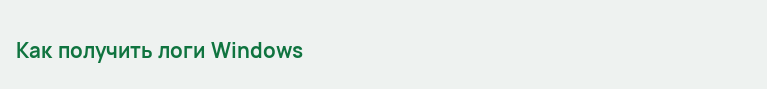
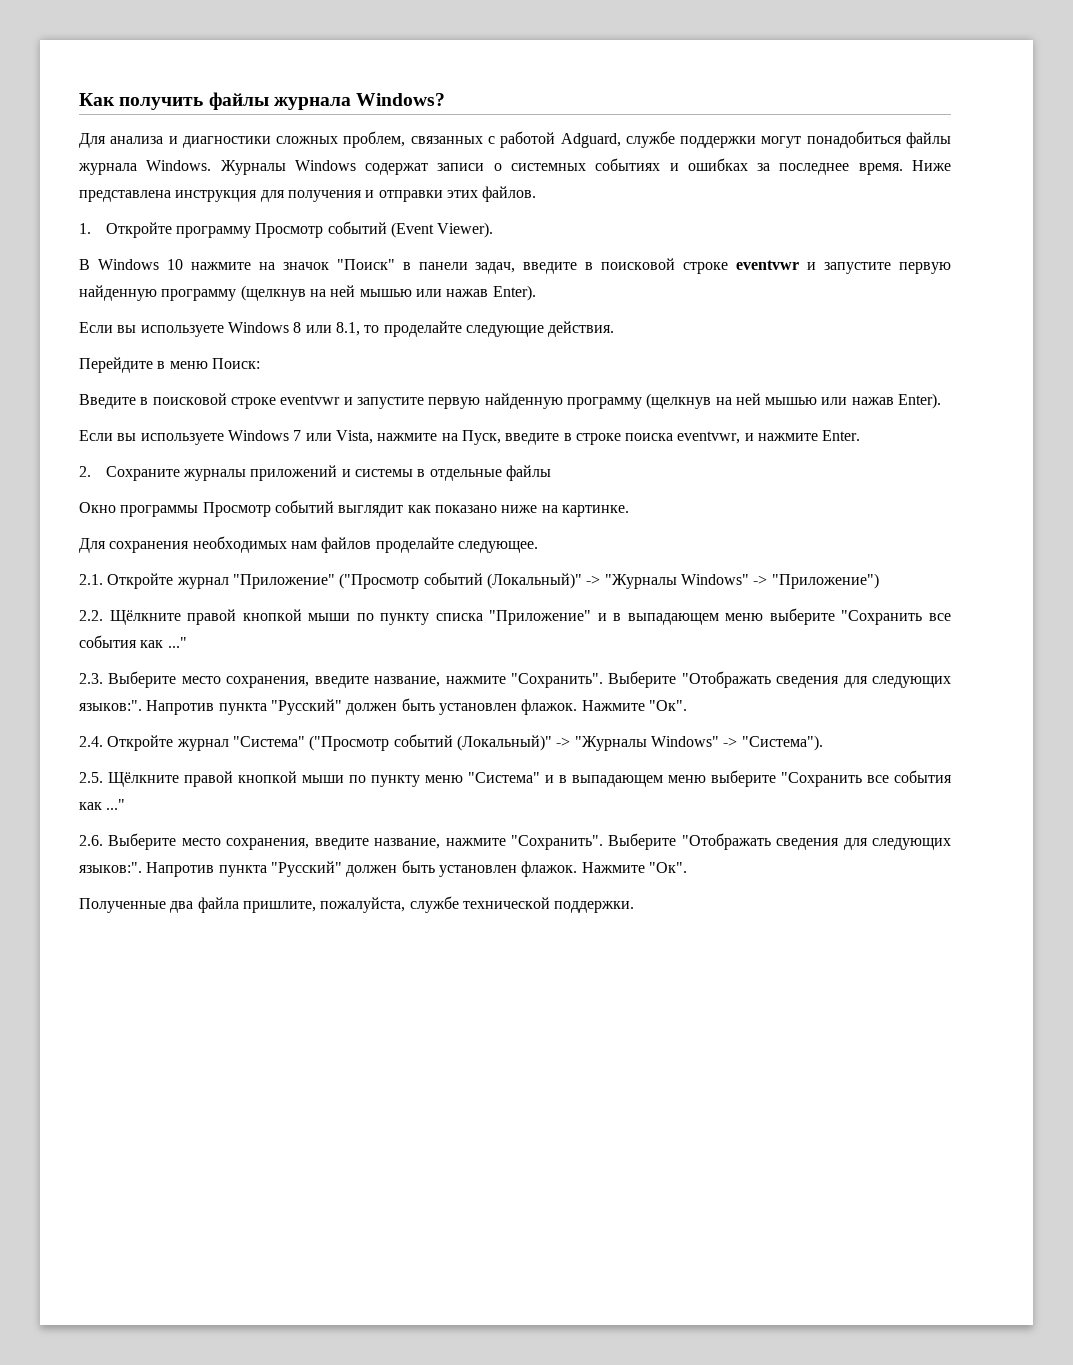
- Как получить логи Windows
+ Как получить файлы журнала Windows?
+ Для анализа и диагностики сложных проблем, связанных с работой Adguard, службе поддержки могут понадобиться файлы журнала Windows. Журналы Windows содержат записи о системных событиях и ошибках за последнее время. Ниже представлена инструкция для получения и отправки этих файлов.
+ 1. Откройте программу Просмотр событий (Event Viewer).
+ В Windows 10 нажмите на значок "Поиск" в панели задач, введите в поисковой строке eventvwr и запустите первую найденную программу (щелкнув на ней мышью или нажав Enter).
+ Если вы используете Windows 8 или 8.1, то проделайте следующие действия.
+ Перейдите в меню Поиск:
+ Введите в поисковой строке eventvwr и запустите первую найденную программу (щелкнув на ней мышью или нажав Enter).
+ Если вы используете Windows 7 или Vista, нажмите на Пуск, введите в строке поиска eventvwr, и нажмите Enter.
+ 2. Сохраните журналы приложений и системы в отдельные файлы
+ Окно программы Просмотр событий выглядит как показано ниже на картинке.
+ Для сохранения необходимых нам файлов проделайте следующее.
+ 2.1. Откройте журнал "Приложение" ("Просмотр событий (Локальный)" -> "Журналы Windows" -> "Приложение")
+ 2.2. Щёлкните правой кнопкой мыши по пункту списка "Приложение" и в выпадающем меню выберите "Сохранить все события как ..."
+ 2.3. Выберите место сохранения, введите название, нажмите "Сохранить". Выберите "Отображать сведения для следующих языков:". Напротив пункта "Русский" должен быть установлен флажок. Нажмите "Ок".
+ 2.4. Откройте журнал "Система" ("Просмотр событий (Локальный)" -> "Журналы Windows" -> "Система").
+ 2.5. Щёлкните правой кнопкой мыши по пункту меню "Система" и в выпадающем меню выберите "Сохранить все события как ..."
+ 2.6. Выберите место сохранения, введите название, нажмите "Сохранить". Выберите "Отображать сведения для следующих языков:". Напротив пункта "Русский" должен быть установлен флажок. Нажмите "Ок".
+ Полученные два файла пришлите, пожалуйста, службе технической поддержки.

